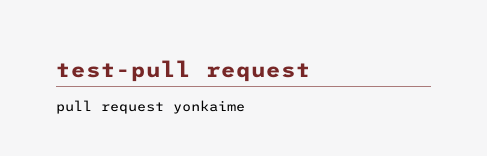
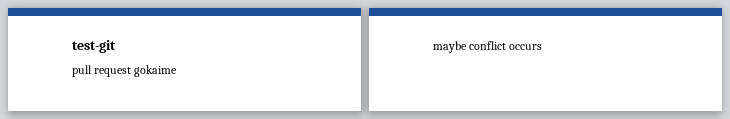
- test-pull request
+ test-git
- pull request yonkaime
+ pull request gokaime
+ maybe conflict occurs

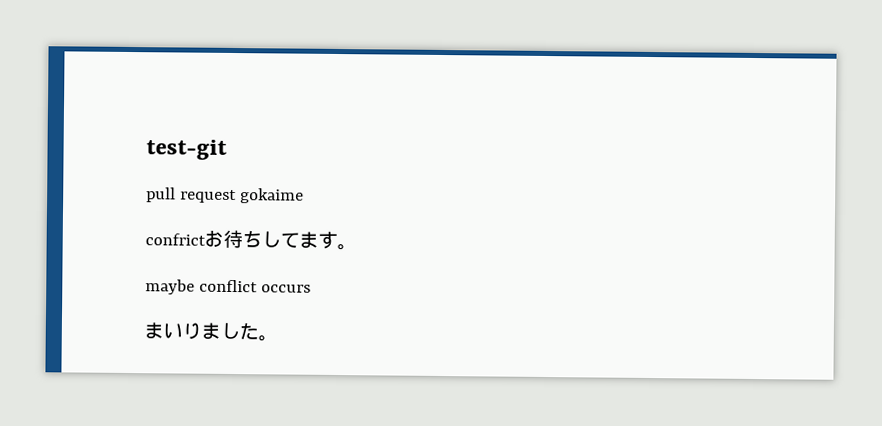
+ confrictお待ちしてます。
+ まいりました。

